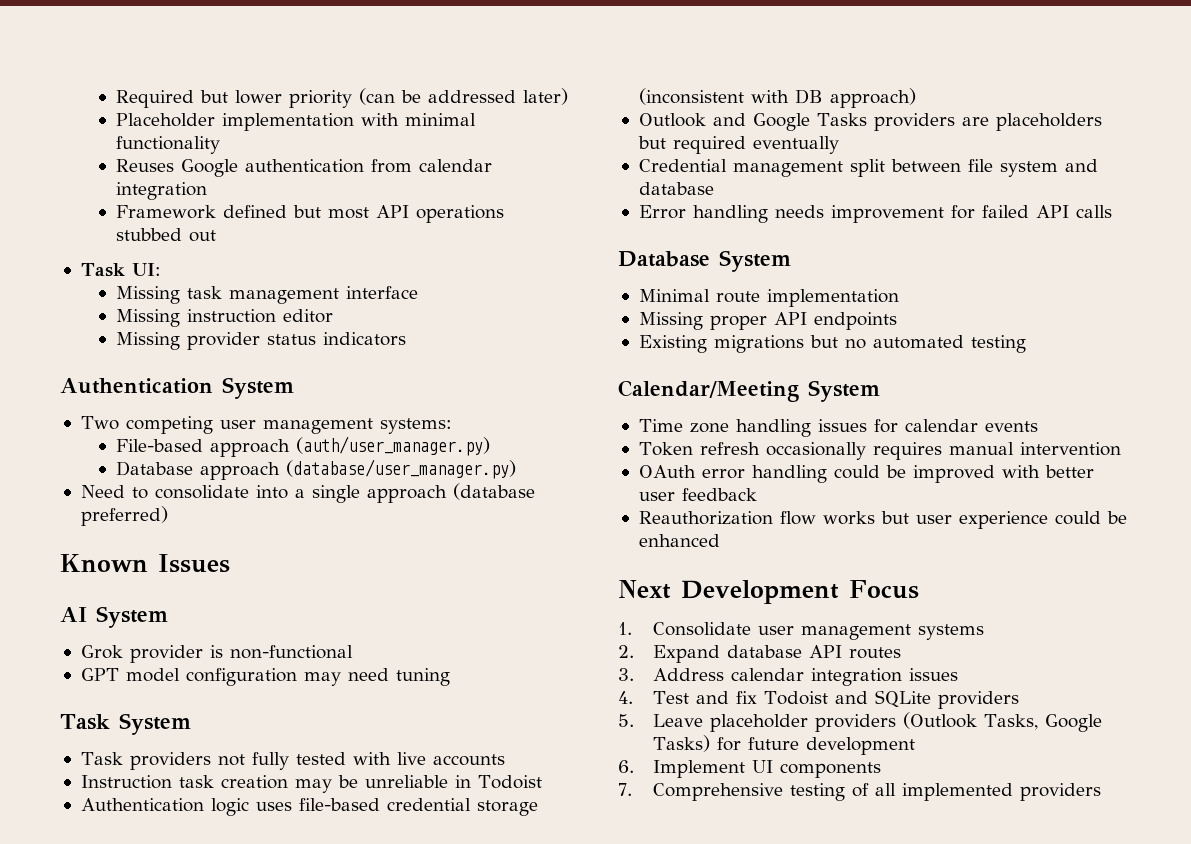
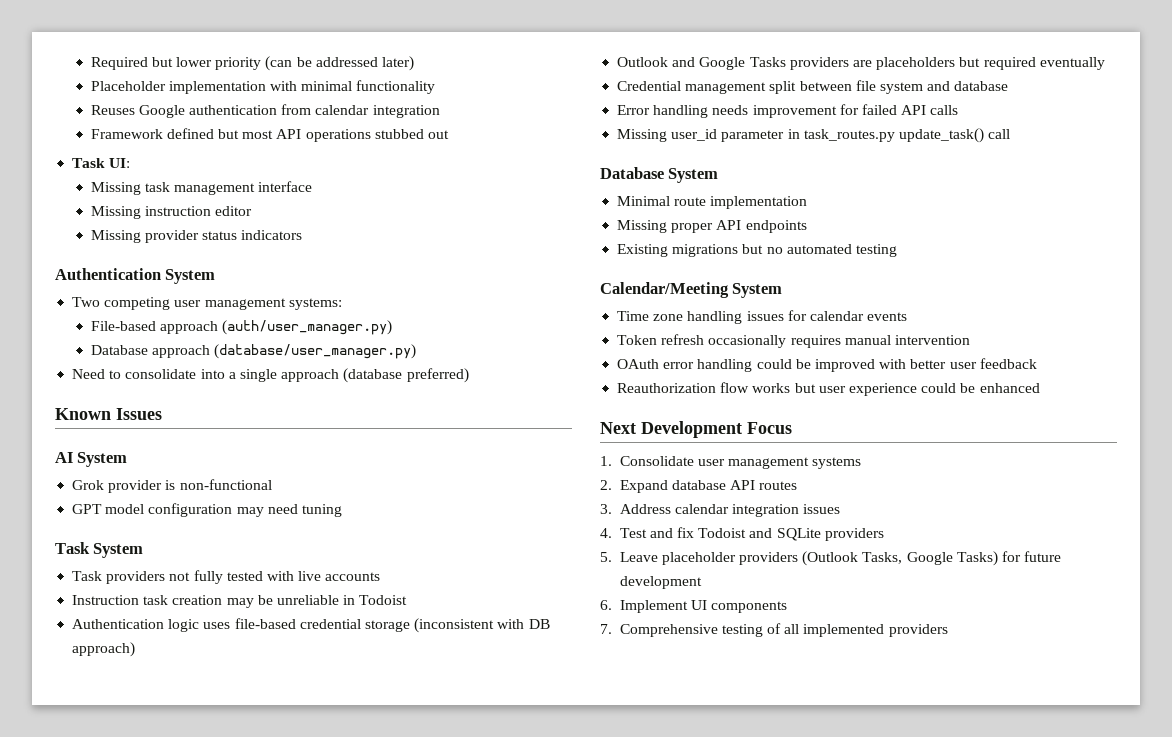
+ Missing user_id parameter in task_routes.py update_task() call

